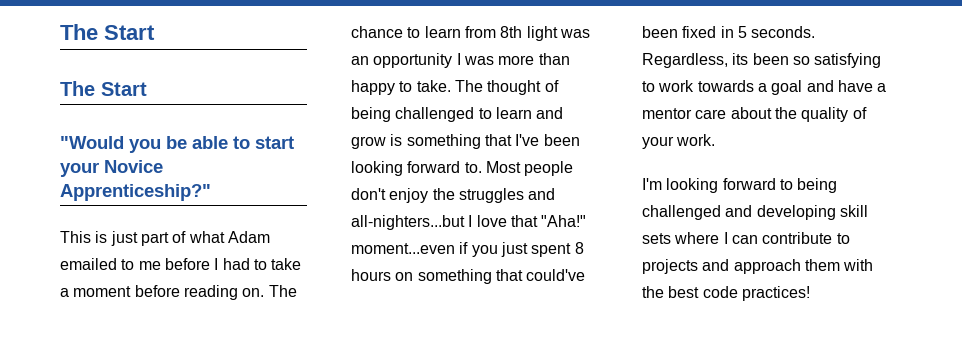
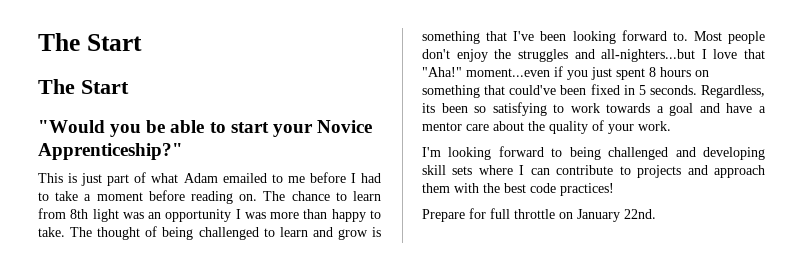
+ Prepare for full throttle on January 22nd.

